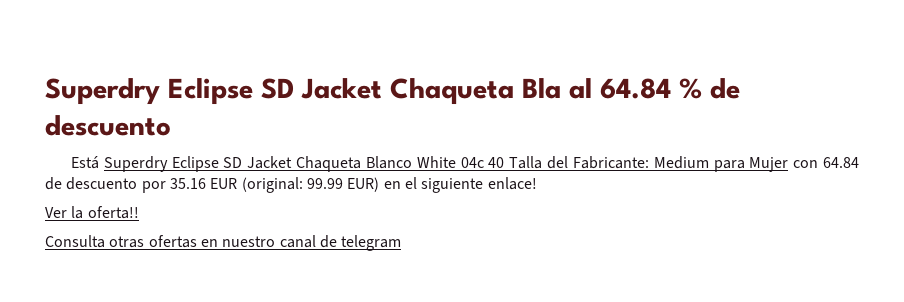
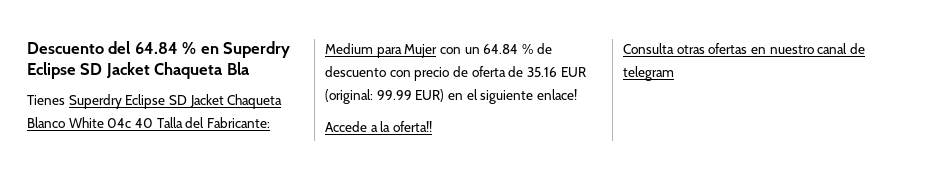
- Superdry Eclipse SD Jacket Chaqueta Bla al 64.84 % de descuento
- Está Superdry Eclipse SD Jacket Chaqueta Blanco White 04c 40 Talla del Fabricante: Medium para Mujer con 64.84 de descuento por 35.16 EUR (original: 99.99 EUR) en el siguiente enlace!
+ Descuento del 64.84 % en Superdry Eclipse SD Jacket Chaqueta Bla
+ Tienes Superdry Eclipse SD Jacket Chaqueta Blanco White 04c 40 Talla del Fabricante: Medium para Mujer con un 64.84 % de descuento con precio de oferta de 35.16 EUR (original: 99.99 EUR) en el siguiente enlace!
- Ver la oferta!!
+ Accede a la oferta!!

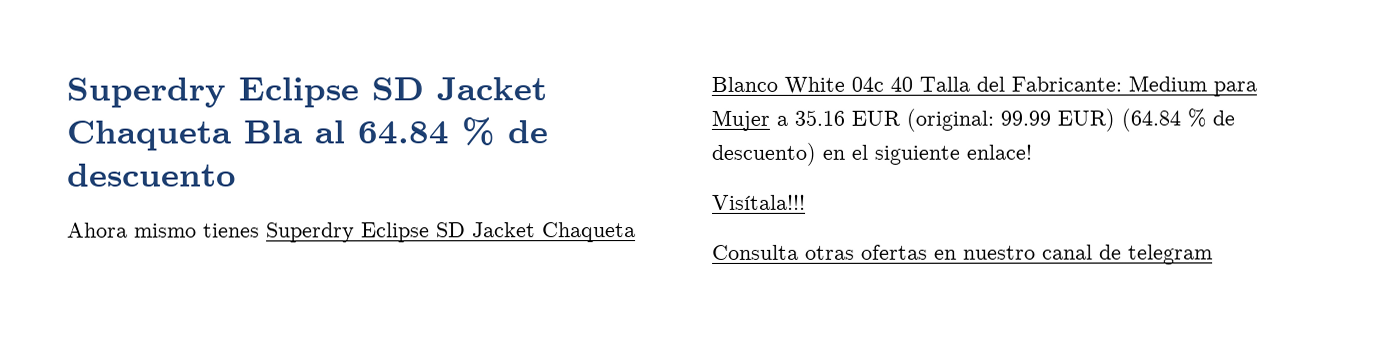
- Descuento del 64.84 % en Superdry Eclipse SD Jacket Chaqueta Bla
- Tienes Superdry Eclipse SD Jacket Chaqueta Blanco White 04c 40 Talla del Fabricante: Medium para Mujer con un 64.84 % de descuento con precio de oferta de 35.16 EUR (original: 99.99 EUR) en el siguiente enlace!
+ Superdry Eclipse SD Jacket Chaqueta Bla al 64.84 % de descuento
+ Ahora mismo tienes Superdry Eclipse SD Jacket Chaqueta Blanco White 04c 40 Talla del Fabricante: Medium para Mujer a 35.16 EUR (original: 99.99 EUR) (64.84 % de descuento) en el siguiente enlace!
- Accede a la oferta!!
+ Visítala!!!

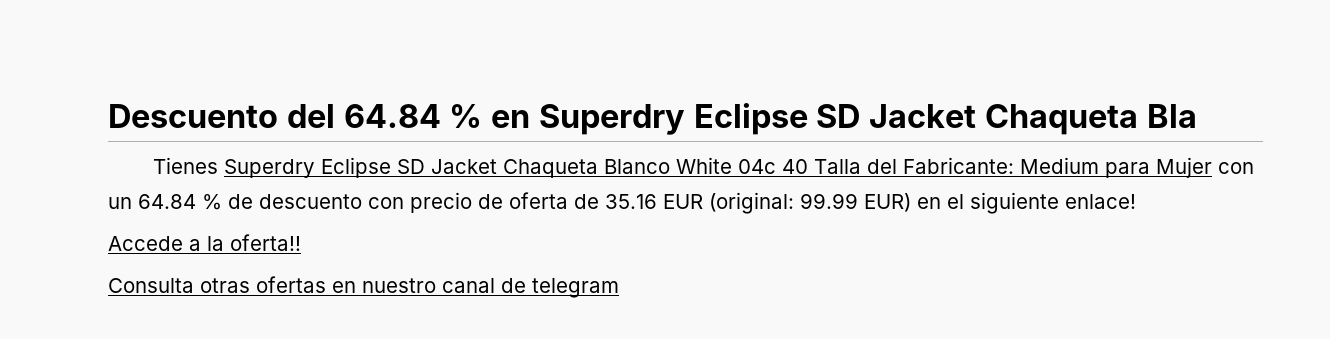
- Superdry Eclipse SD Jacket Chaqueta Bla al 64.84 % de descuento
- Ahora mismo tienes Superdry Eclipse SD Jacket Chaqueta Blanco White 04c 40 Talla del Fabricante: Medium para Mujer a 35.16 EUR (original: 99.99 EUR) (64.84 % de descuento) en el siguiente enlace!
+ Descuento del 64.84 % en Superdry Eclipse SD Jacket Chaqueta Bla
+ Tienes Superdry Eclipse SD Jacket Chaqueta Blanco White 04c 40 Talla del Fabricante: Medium para Mujer con un 64.84 % de descuento con precio de oferta de 35.16 EUR (original: 99.99 EUR) en el siguiente enlace!
- Visítala!!!
+ Accede a la oferta!!

